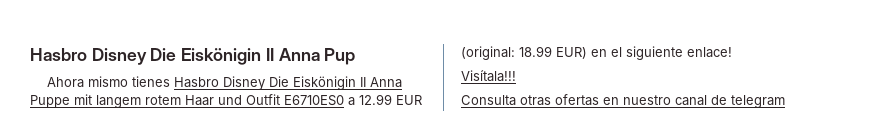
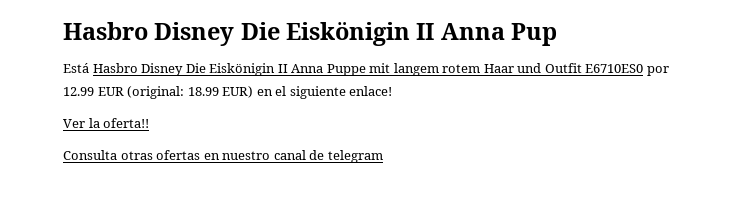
- Ahora mismo tienes Hasbro Disney Die Eiskönigin II Anna Puppe mit langem rotem Haar und Outfit E6710ES0 a 12.99 EUR (original: 18.99 EUR) en el siguiente enlace!
+ Está Hasbro Disney Die Eiskönigin II Anna Puppe mit langem rotem Haar und Outfit E6710ES0 por 12.99 EUR (original: 18.99 EUR) en el siguiente enlace!
- Visítala!!!
+ Ver la oferta!!

